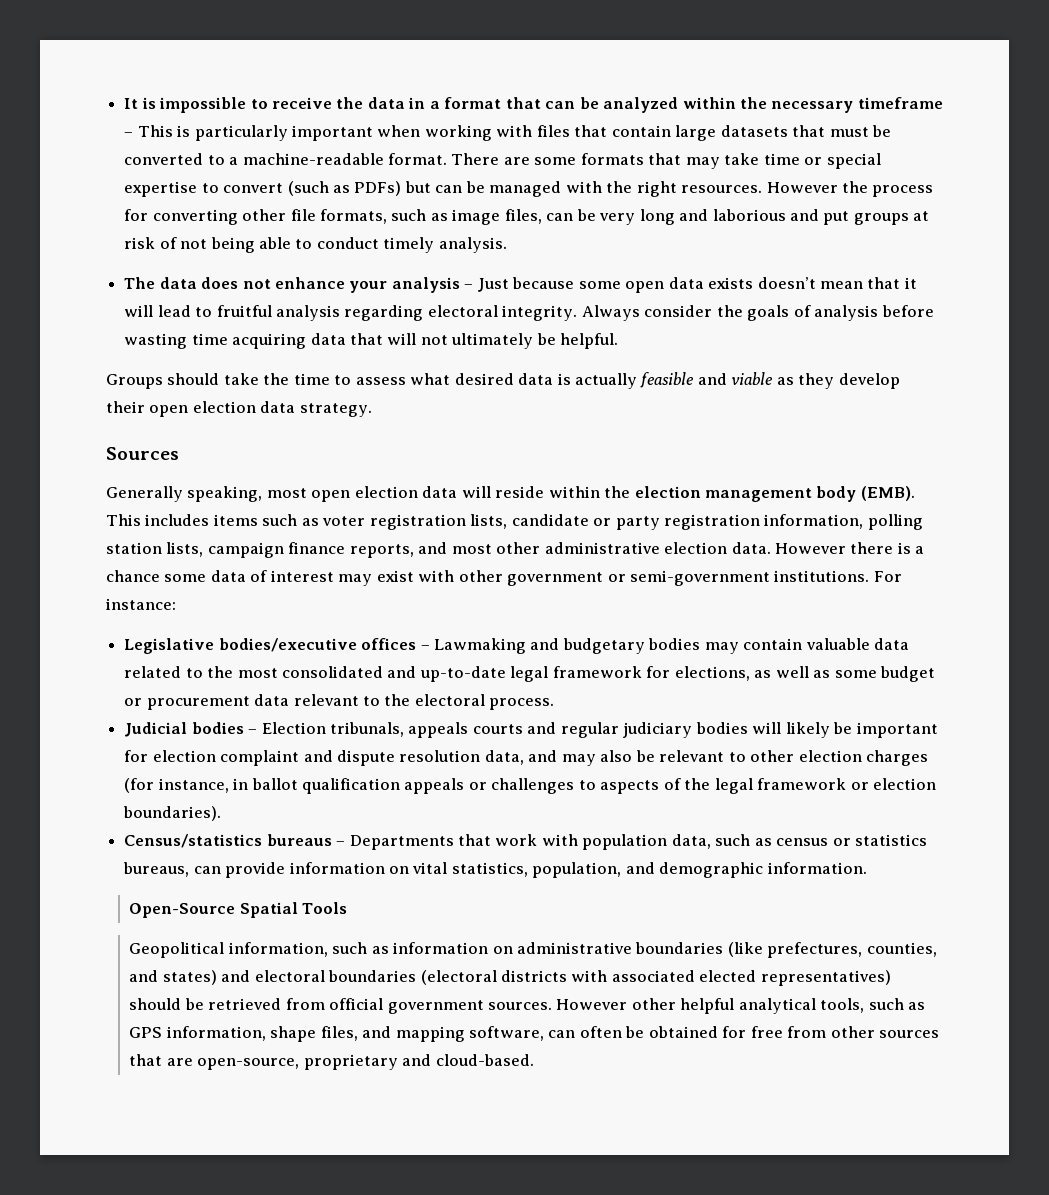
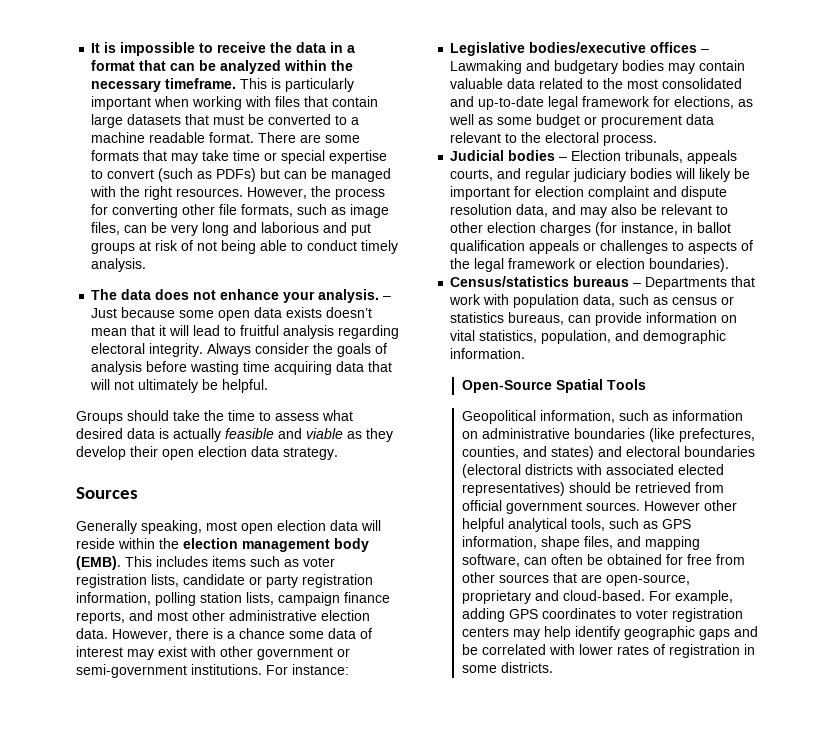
- It is impossible to receive the data in a format that can be analyzed within the necessary timeframe – This is particularly important when working with files that contain large datasets that must be converted to a machine-readable format.
+ It is impossible to receive the data in a format that can be analyzed within the necessary timeframe. This is particularly important when working with files that contain large datasets that must be converted to a machine readable format.
- However the process for converting other file formats, such as image files, can be very long and laborious and put groups at risk of not being able to conduct timely analysis.
+ However, the process for converting other file formats, such as image files, can be very long and laborious and put groups at risk of not being able to conduct timely analysis.
- The data does not enhance your analysis – Just because some open data exists doesn’t mean that it will lead to fruitful analysis regarding electoral integrity.
+ The data does not enhance your analysis. – Just because some open data exists doesn’t mean that it will lead to fruitful analysis regarding electoral integrity.
- However there is a chance some data of interest may exist with other government or semi-government institutions.
+ However, there is a chance some data of interest may exist with other government or semi-government institutions.
- Judicial bodies – Election tribunals, appeals courts and regular judiciary bodies will likely be important for election complaint and dispute resolution data, and may also be relevant to other election charges (for instance, in ballot qualification appeals or challenges to aspects of the legal framework or election boundaries).
+ Judicial bodies – Election tribunals, appeals courts, and regular judiciary bodies will likely be important for election complaint and dispute resolution data, and may also be relevant to other election charges (for instance, in ballot qualification appeals or challenges to aspects of the legal framework or election boundaries).
+ For example, adding GPS coordinates to voter registration centers may help identify geographic gaps and be correlated with lower rates of registration in some districts.

